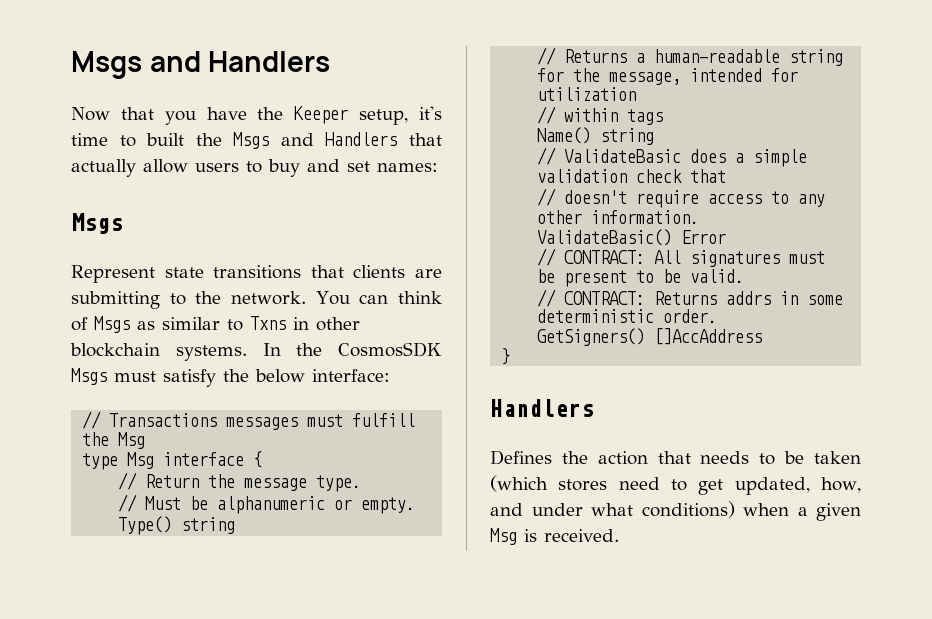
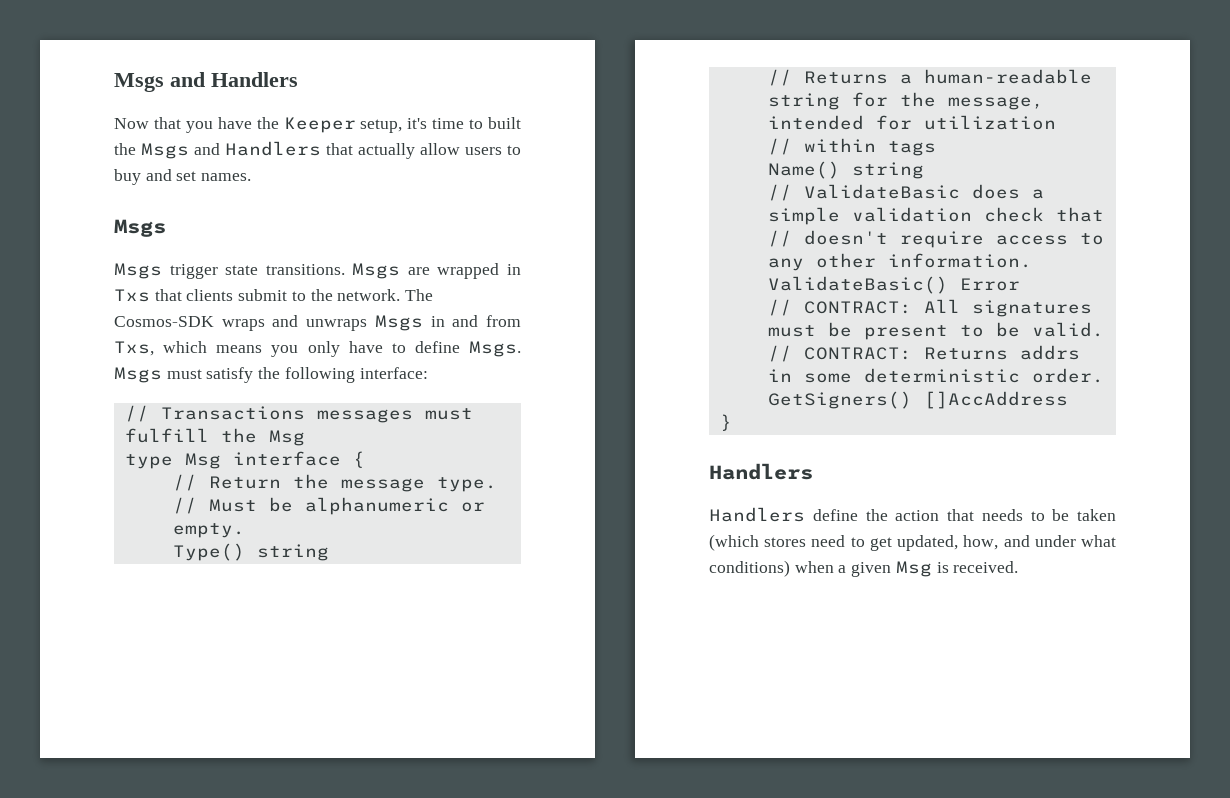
- Now that you have the Keeper setup, it's time to built the Msgs and Handlers that actually allow users to buy and set names:
+ Now that you have the Keeper setup, it's time to built the Msgs and Handlers that actually allow users to buy and set names.
- Represent state transitions that clients are submitting to the network. You can think of Msgs as similar to Txns in other blockchain systems. In the CosmosSDK Msgs must satisfy the below interface:
+ Msgs trigger state transitions. Msgs are wrapped in Txs that clients submit to the network. The Cosmos-SDK wraps and unwraps Msgs in and from Txs, which means you only have to define Msgs. Msgs must satisfy the following interface:
- Defines the action that needs to be taken (which stores need to get updated, how, and under what conditions) when a given Msg is received.
+ Handlers define the action that needs to be taken (which stores need to get updated, how, and under what conditions) when a given Msg is received.

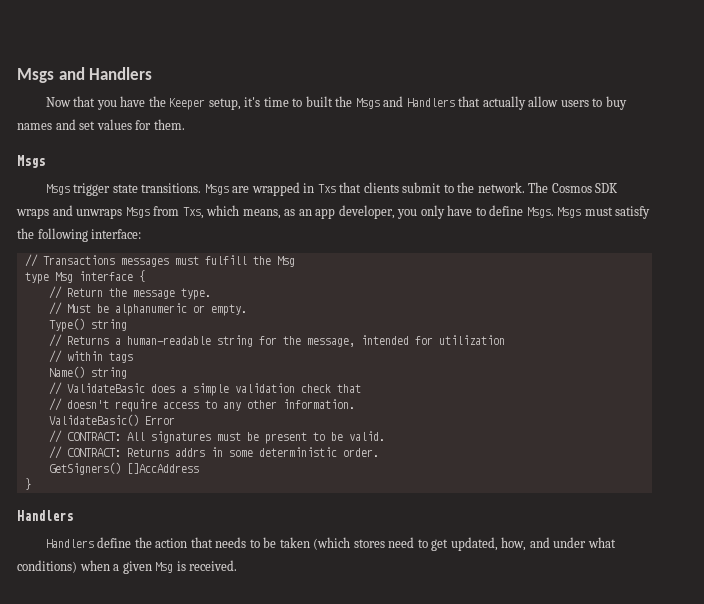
- Now that you have the Keeper setup, it's time to built the Msgs and Handlers that actually allow users to buy and set names.
+ Now that you have the Keeper setup, it's time to built the Msgs and Handlers that actually allow users to buy names and set values for them.
- The Cosmos-SDK wraps and unwraps Msgs in and from Txs, which means you only have to define Msgs.
+ The Cosmos SDK wraps and unwraps Msgs from Txs, which means, as an app developer, you only have to define Msgs.

